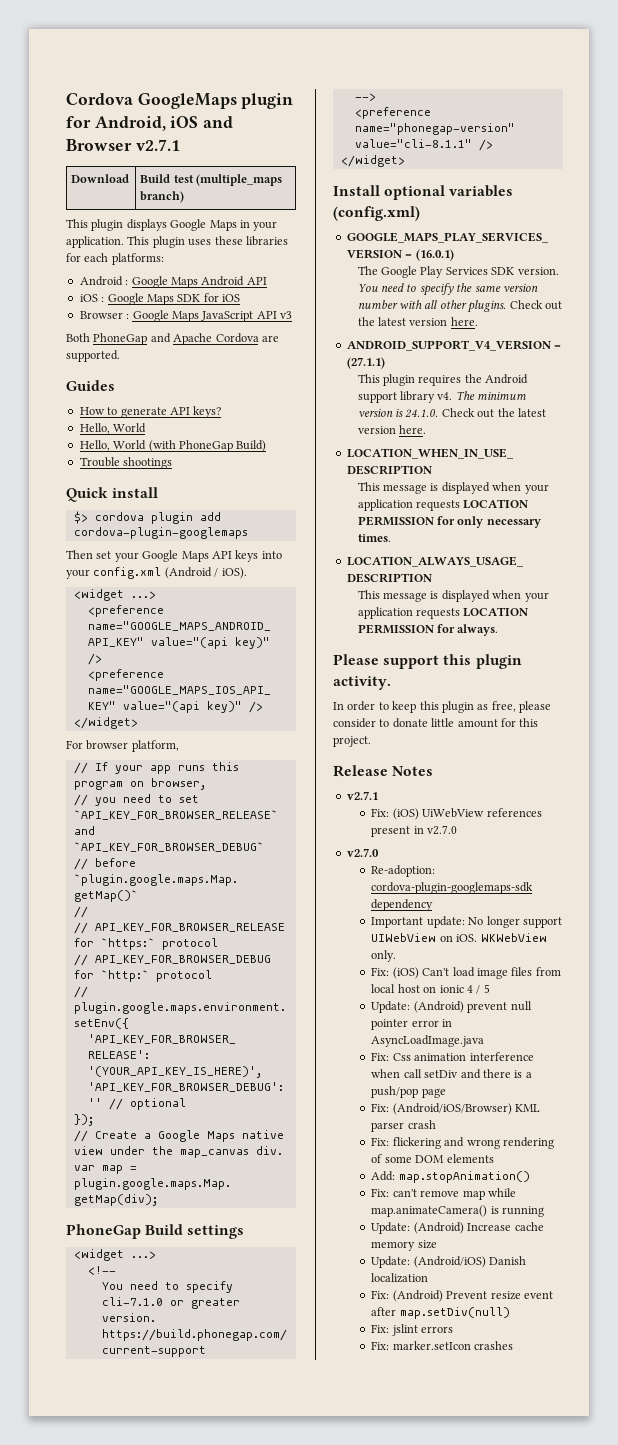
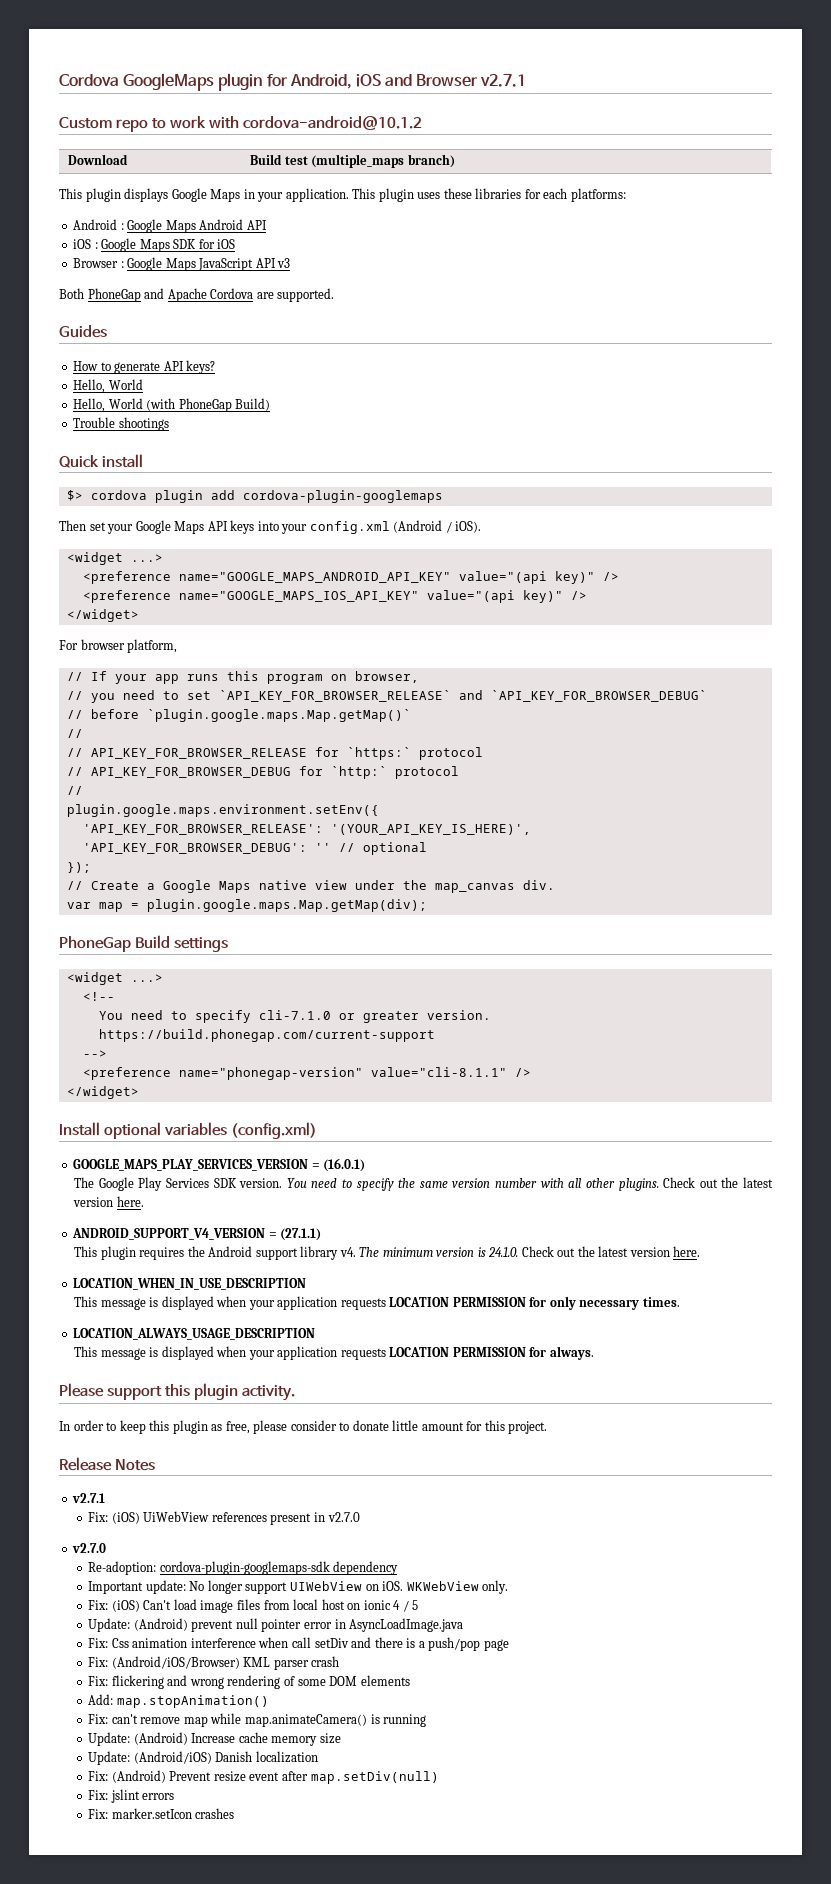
+ Custom repo to work with cordova-android@10.1.2

